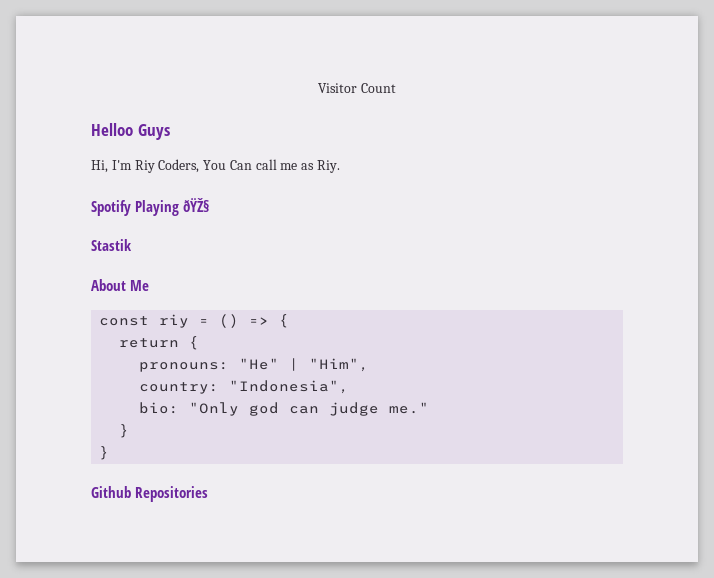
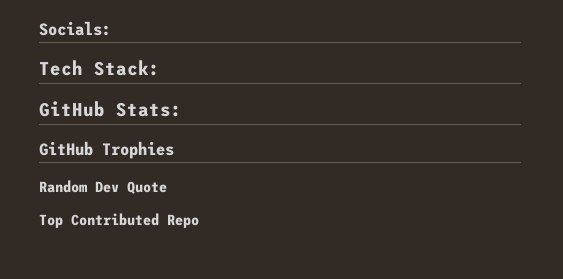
- Visitor Count
- Helloo Guys
- Hi, I'm Riy Coders, You Can call me as Riy.
- Spotify Playing ðŸŽ§
- Stastik
- About Me
- const riy = () => {
- return {
- pronouns: "He" | "Him",
- country: "Indonesia",
- bio: "Only god can judge me."
- }
- }
- Github Repositories
+ Socials:
+ Tech Stack:
+ GitHub Stats:
+ GitHub Trophies
+ Random Dev Quote
+ Top Contributed Repo

